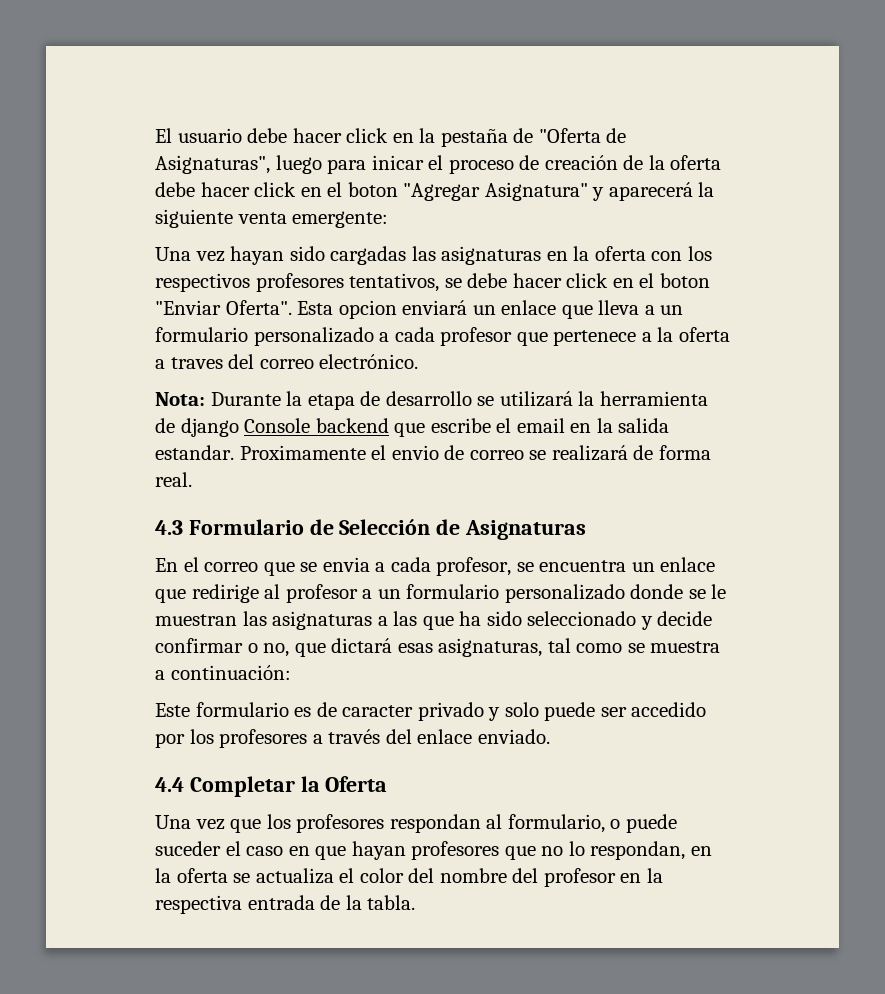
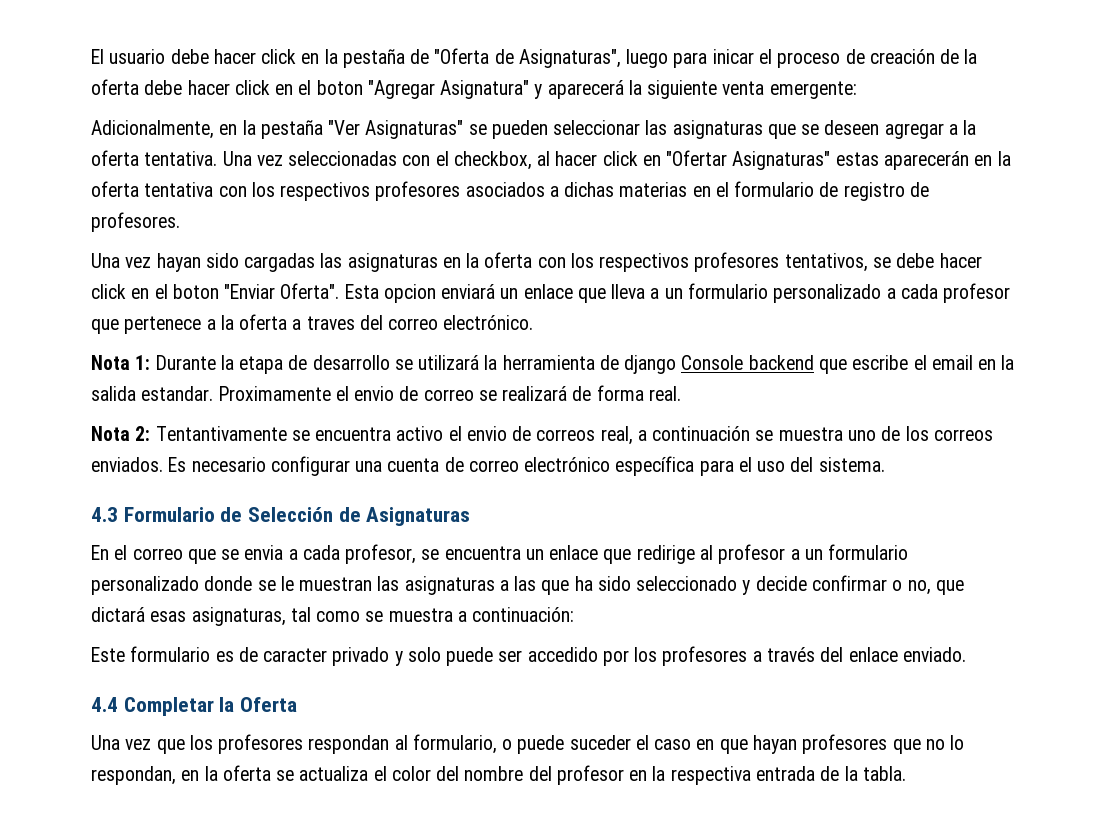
+ Adicionalmente, en la pestaña "Ver Asignaturas" se pueden seleccionar las asignaturas que se deseen agregar a la oferta tentativa. Una vez seleccionadas con el checkbox, al hacer click en "Ofertar Asignaturas" estas aparecerán en la oferta tentativa con los respectivos profesores asociados a dichas materias en el formulario de registro de profesores.
- Nota: Durante la etapa de desarrollo se utilizará la herramienta de django Console backend que escribe el email en la salida estandar.
+ Nota 1: Durante la etapa de desarrollo se utilizará la herramienta de django Console backend que escribe el email en la salida estandar.
+ Nota 2: Tentantivamente se encuentra activo el envio de correos real, a continuación se muestra uno de los correos enviados. Es necesario configurar una cuenta de correo electrónico específica para el uso del sistema.

